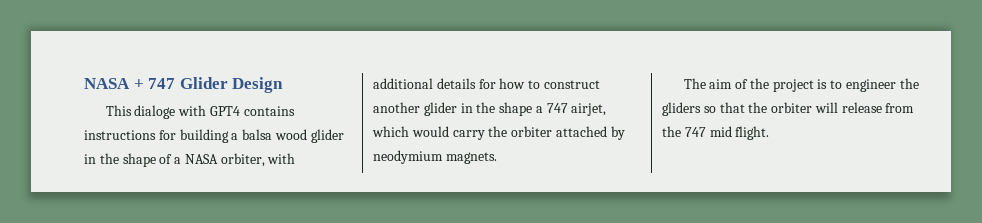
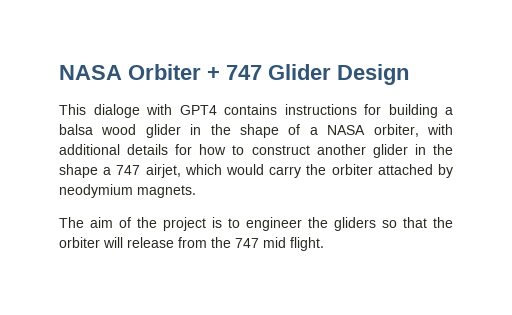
- NASA + 747 Glider Design
+ NASA Orbiter + 747 Glider Design

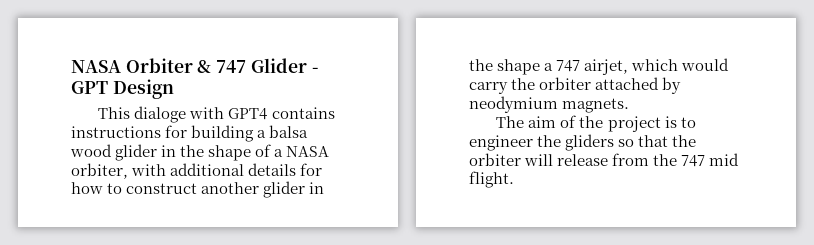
- NASA Orbiter + 747 Glider Design
+ NASA Orbiter & 747 Glider - GPT Design

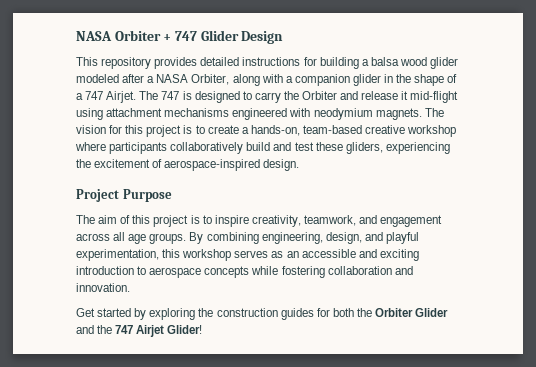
- NASA Orbiter & 747 Glider - GPT Design
+ NASA Orbiter + 747 Glider Design
- This dialoge with GPT4 contains instructions for building a balsa wood glider in the shape of a NASA orbiter, with additional details for how to construct another glider in the shape a 747 airjet, which would carry the orbiter attached by neodymium magnets.
+ This repository provides detailed instructions for building a balsa wood glider modeled after a NASA Orbiter, along with a companion glider in the shape of a 747 Airjet. The 747 is designed to carry the Orbiter and release it mid-flight using attachment mechanisms engineered with neodymium magnets. The vision for this project is to create a hands-on, team-based creative workshop where participants collaboratively build and test these gliders, experiencing the excitement of aerospace-inspired design.
+ Project Purpose
- The aim of the project is to engineer the gliders so that the orbiter will release from the 747 mid flight.
+ The aim of this project is to inspire creativity, teamwork, and engagement across all age groups. By combining engineering, design, and playful experimentation, this workshop serves as an accessible and exciting introduction to aerospace concepts while fostering collaboration and innovation.
+ Get started by exploring the construction guides for both the Orbiter Glider and the 747 Airjet Glider!

